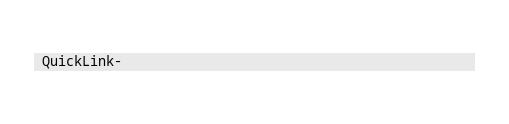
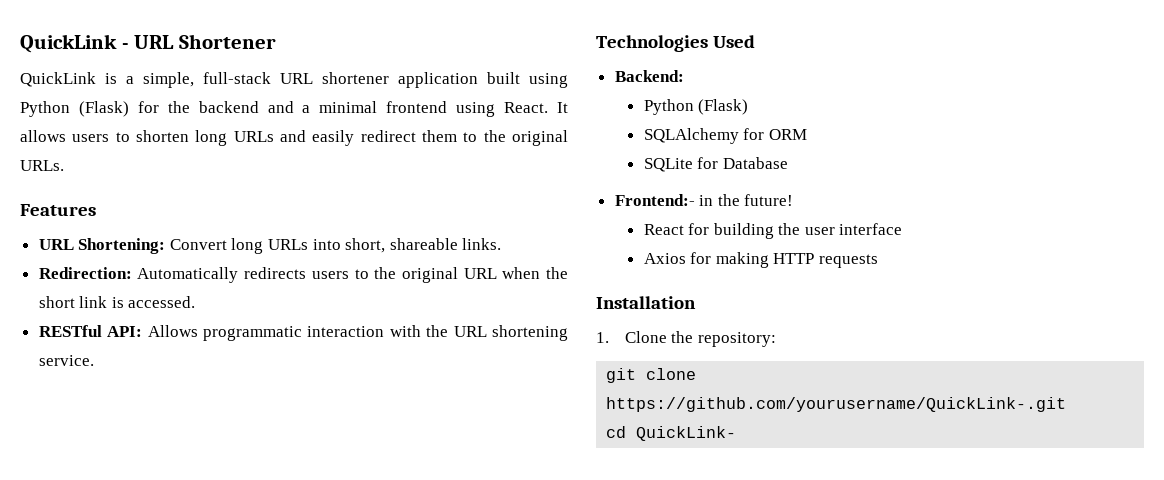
- QuickLink-
+ QuickLink - URL Shortener
+ QuickLink is a simple, full-stack URL shortener application built using Python (Flask) for the backend and a minimal frontend using React. It allows users to shorten long URLs and easily redirect them to the original URLs.
+ Features
+ URL Shortening: Convert long URLs into short, shareable links.
+ Redirection: Automatically redirects users to the original URL when the short link is accessed.
+ RESTful API: Allows programmatic interaction with the URL shortening service.
+ Technologies Used
+ Backend:
+ Python (Flask)
+ SQLAlchemy for ORM
+ SQLite for Database
+ Frontend:- in the future!
+ React for building the user interface
+ Axios for making HTTP requests
+ Installation
+ 1. Clone the repository:
+ git clone https://github.com/yourusername/QuickLink-.git
+ cd QuickLink-

